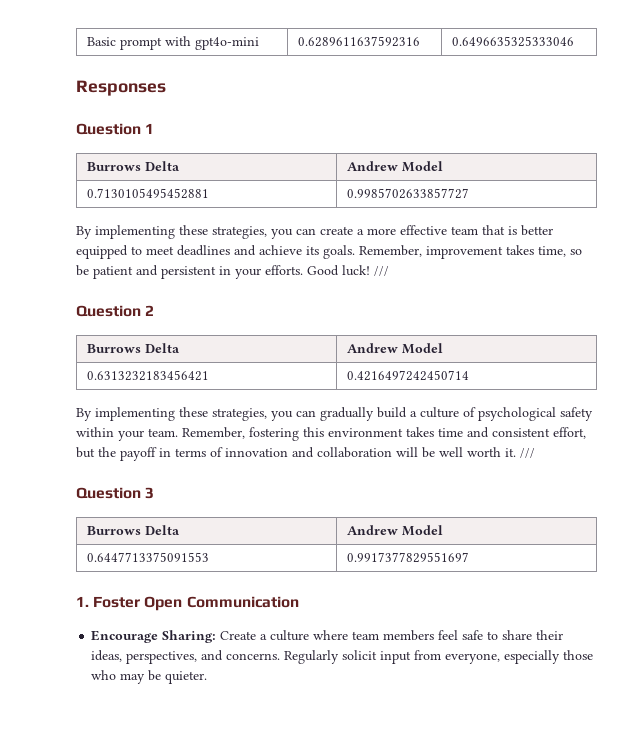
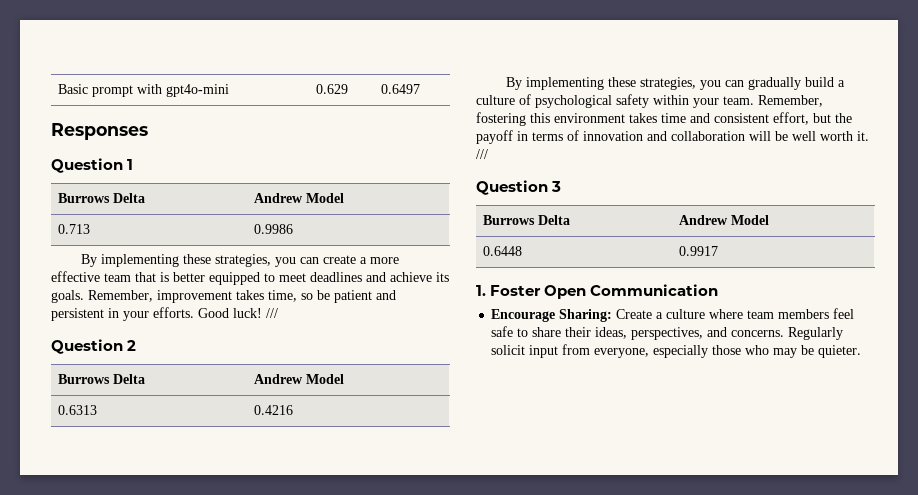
- Basic prompt with gpt4o-mini | 0.6289611637592316 | 0.6496635325333046
+ Basic prompt with gpt4o-mini | 0.629 | 0.6497
- 0.7130105495452881 | 0.9985702633857727
+ 0.713 | 0.9986
- 0.6313232183456421 | 0.4216497242450714
+ 0.6313 | 0.4216
- 0.6447713375091553 | 0.9917377829551697
+ 0.6448 | 0.9917

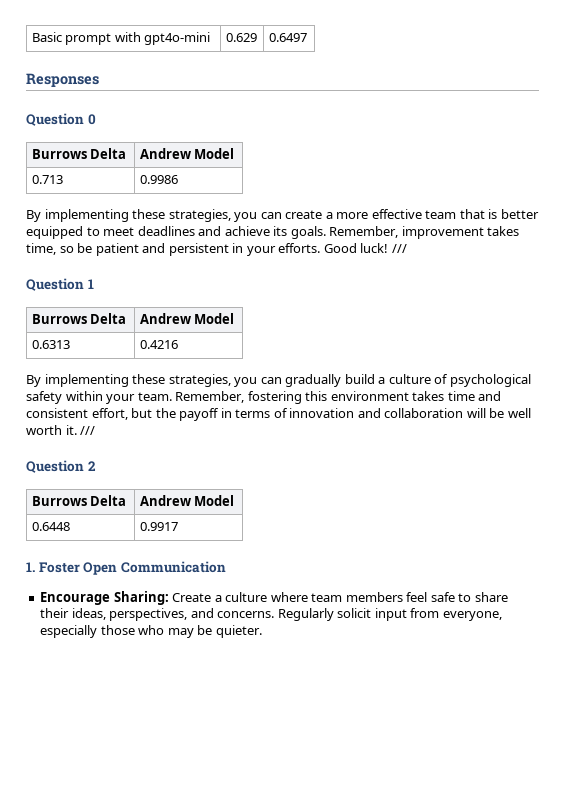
- Question 1
+ Question 0
- Question 2
+ Question 1
- Question 3
+ Question 2

